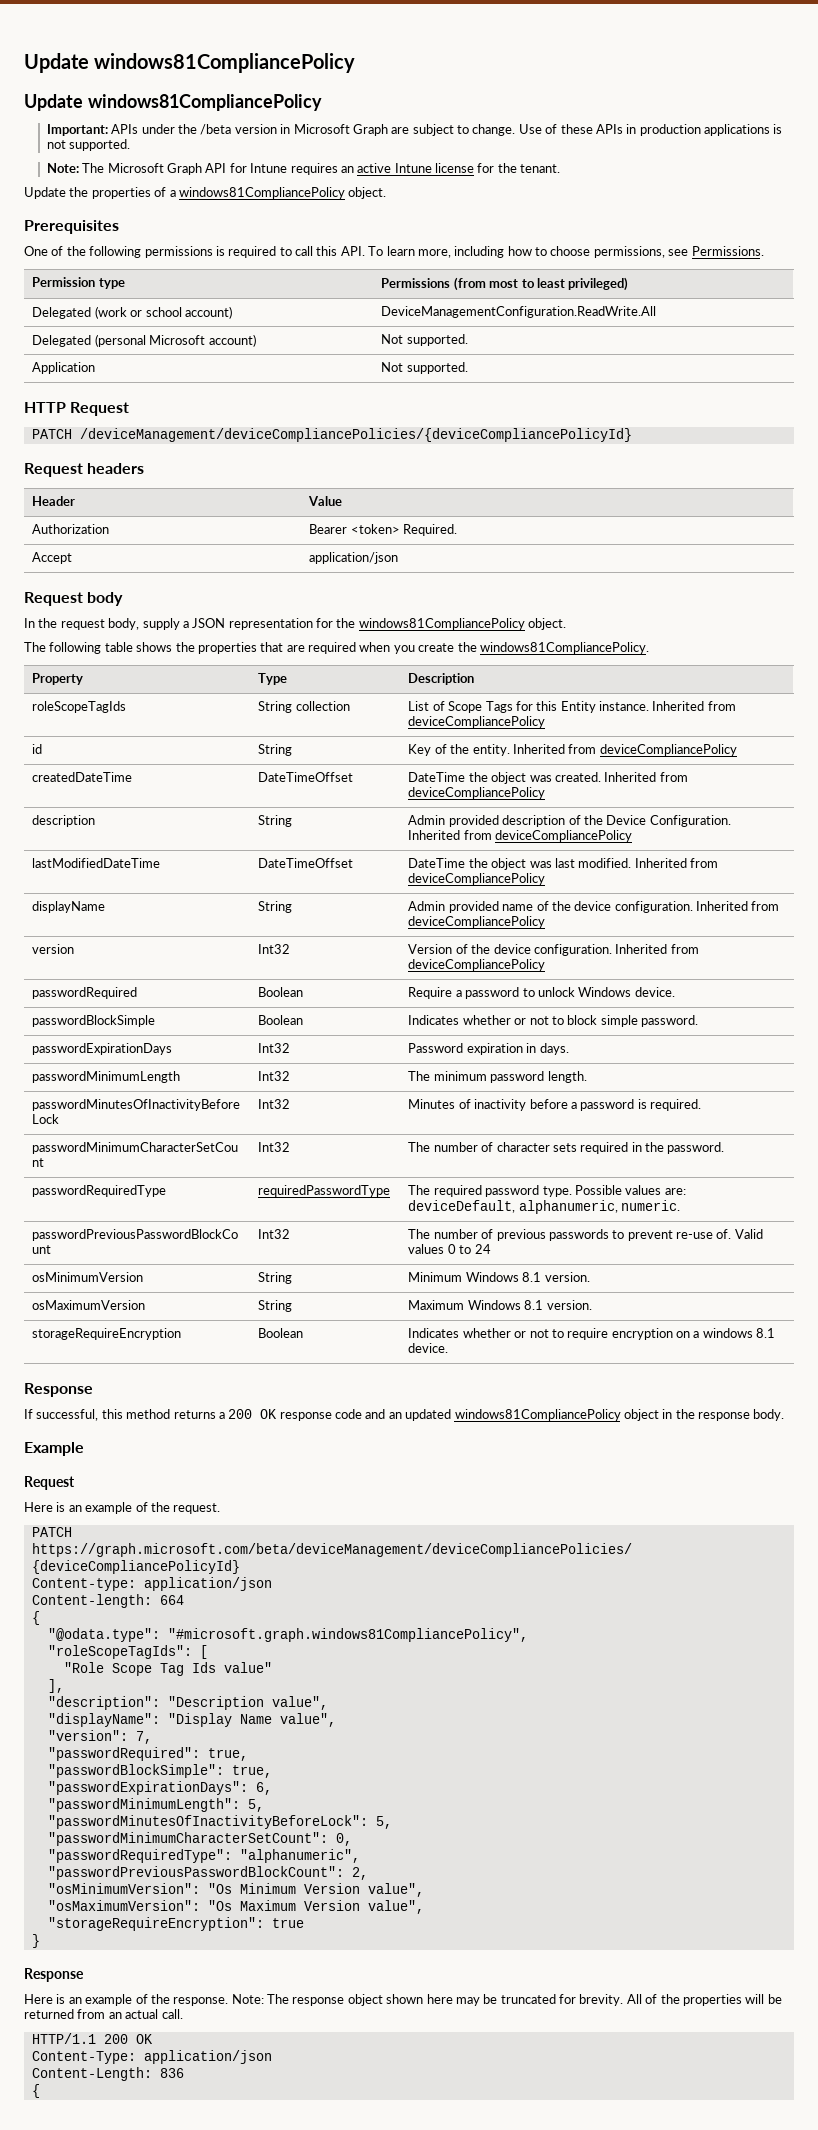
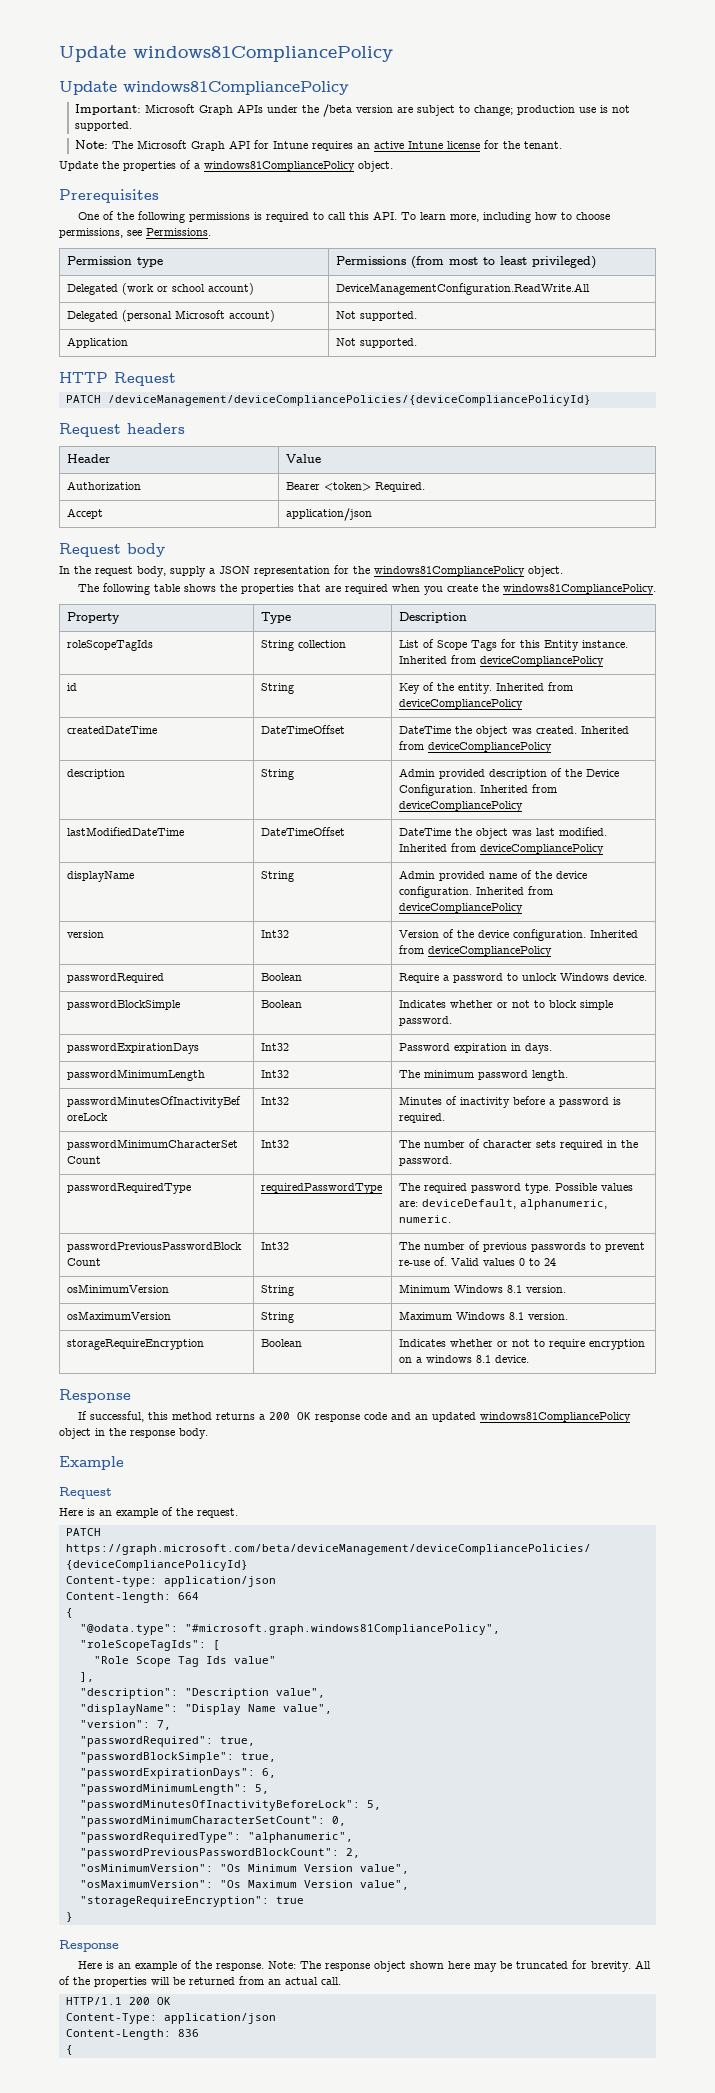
- Important: APIs under the /beta version in Microsoft Graph are subject to change. Use of these APIs in production applications is not supported.
+ Important: Microsoft Graph APIs under the /beta version are subject to change; production use is not supported.

